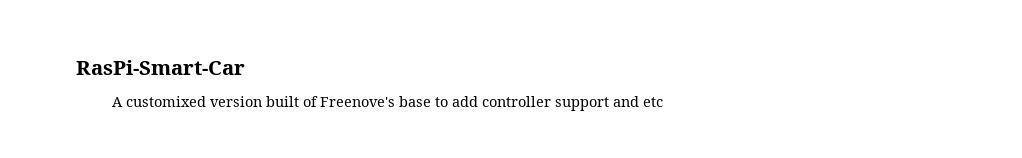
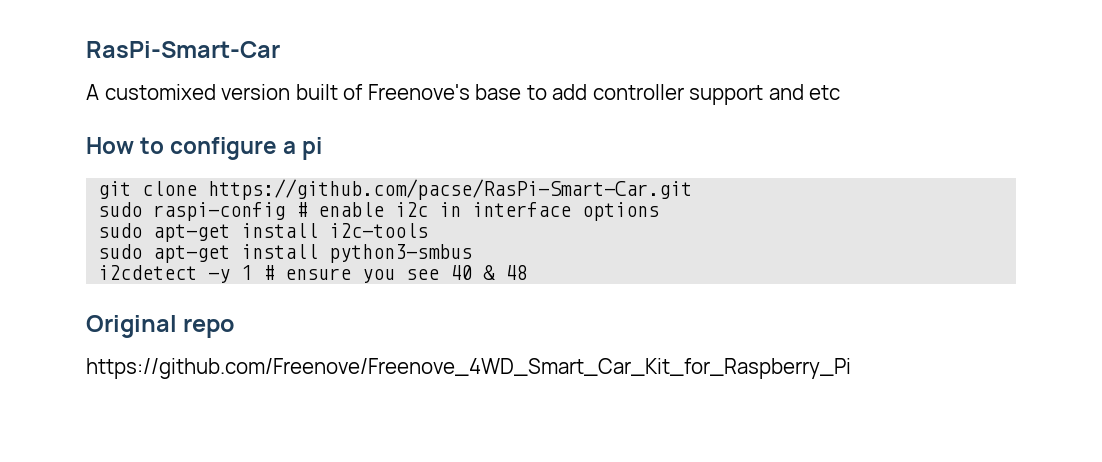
+ How to configure a pi
+ git clone https://github.com/pacse/RasPi-Smart-Car.git
+ sudo raspi-config # enable i2c in interface options
+ sudo apt-get install i2c-tools
+ sudo apt-get install python3-smbus
+ i2cdetect -y 1 # ensure you see 40 & 48
+ Original repo
+ https://github.com/Freenove/Freenove_4WD_Smart_Car_Kit_for_Raspberry_Pi

